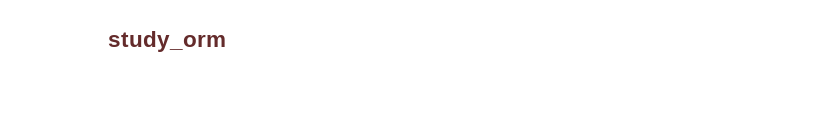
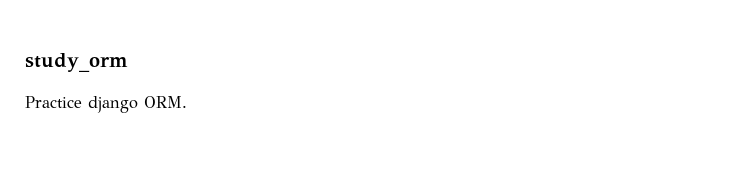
+ Practice django ORM.

